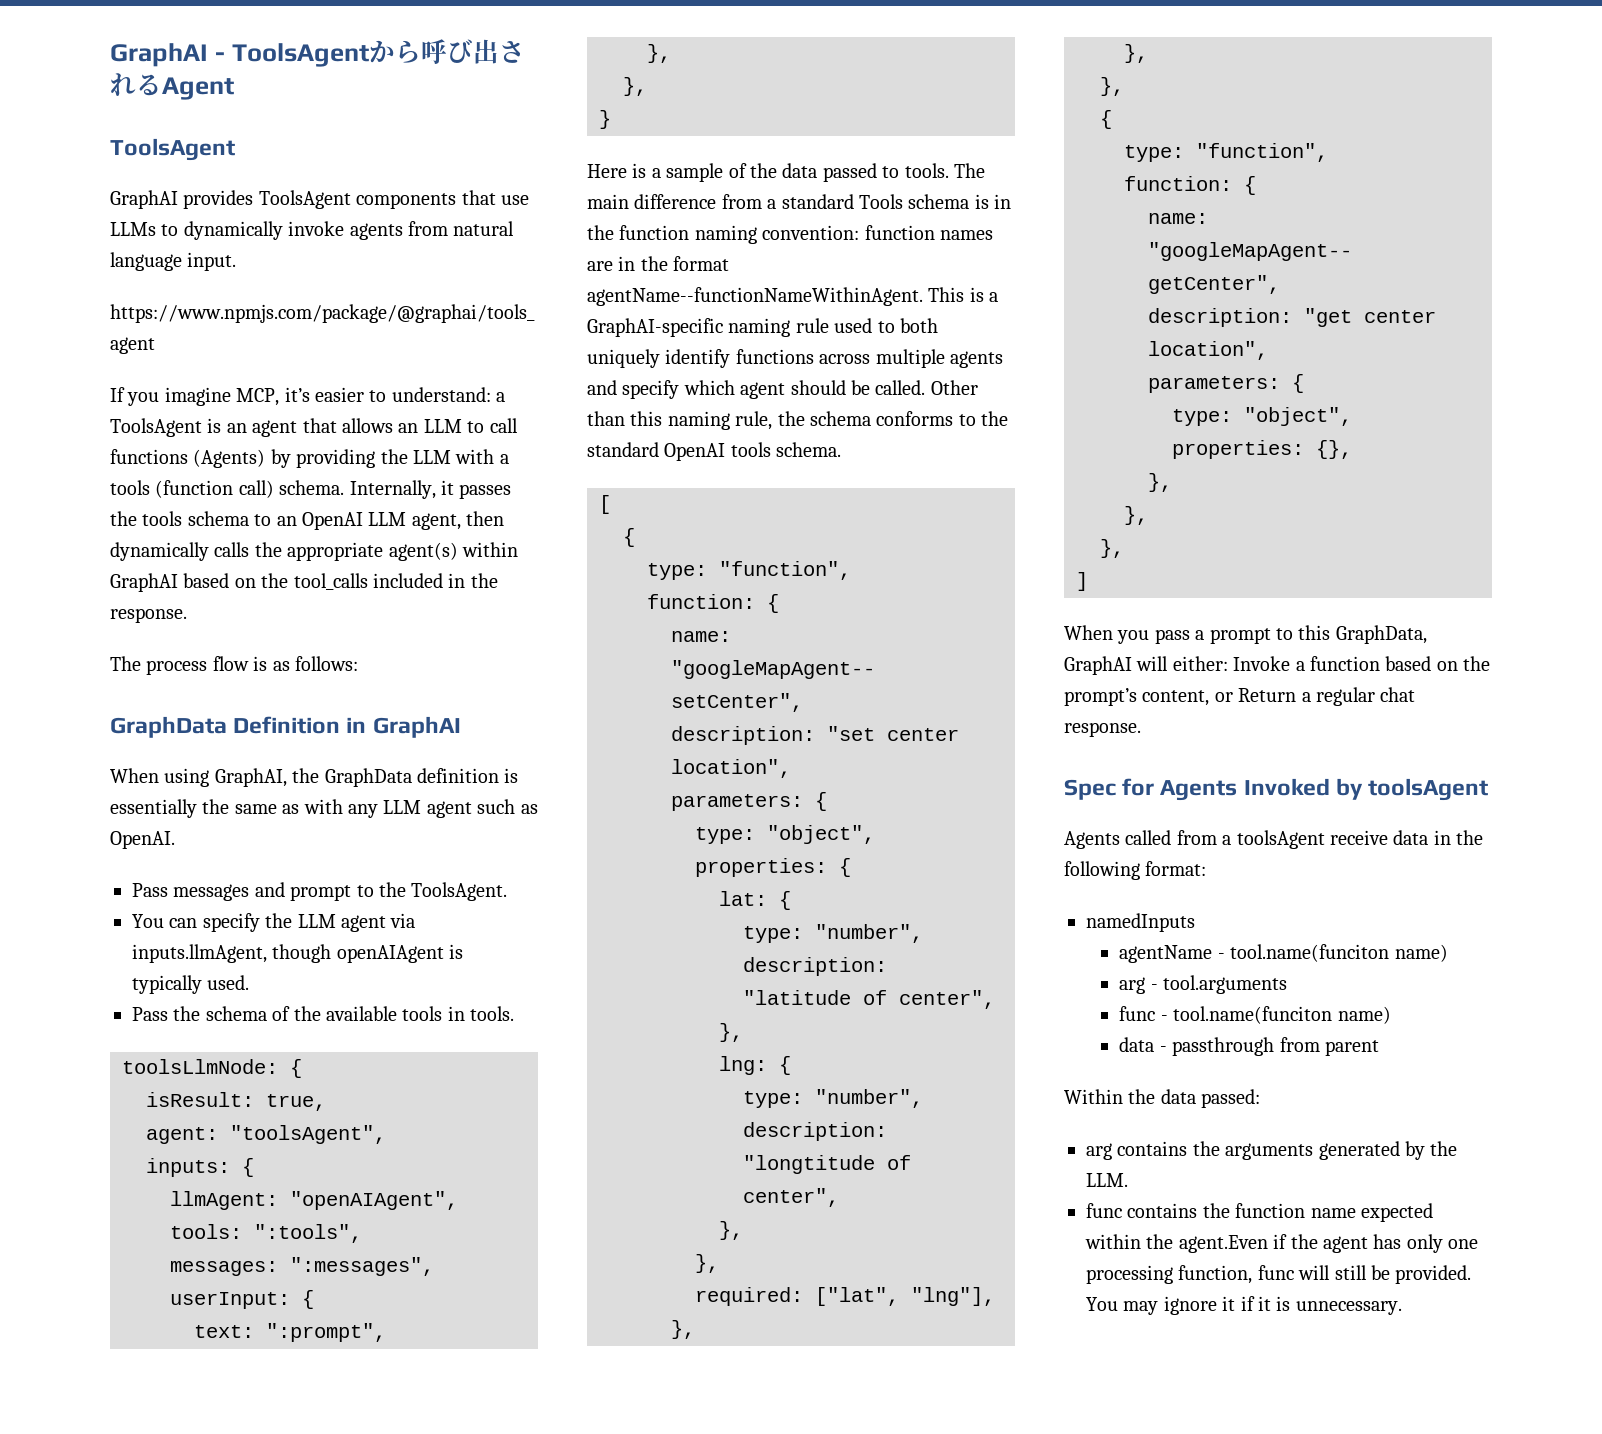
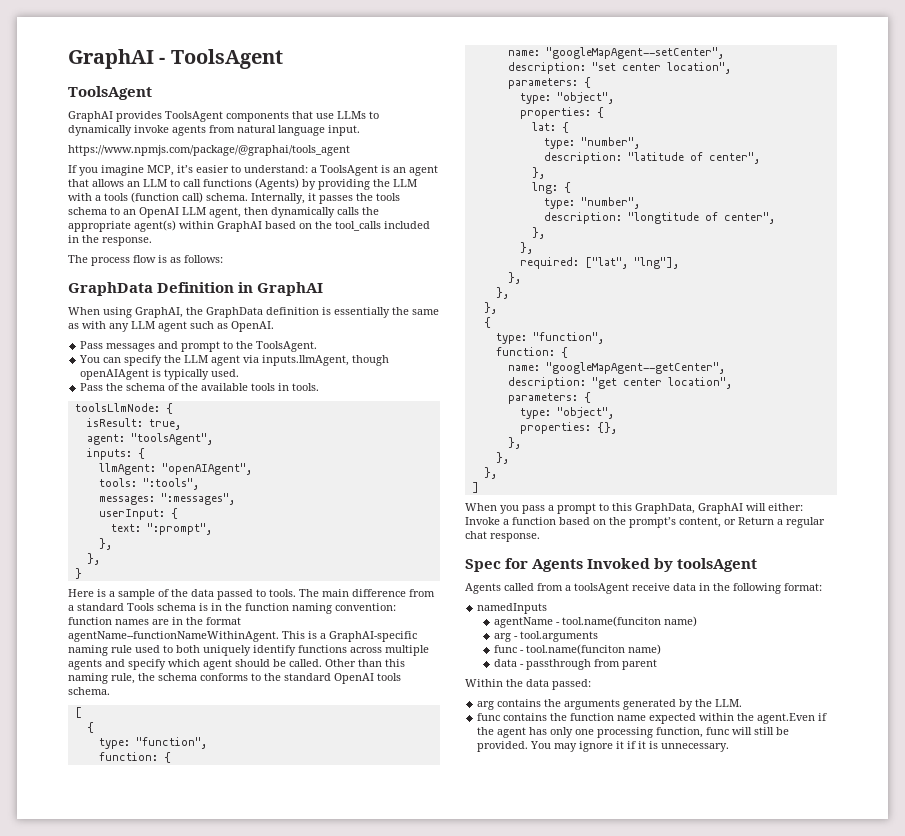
- GraphAI - ToolsAgentから呼び出されるAgent
+ GraphAI - ToolsAgent

